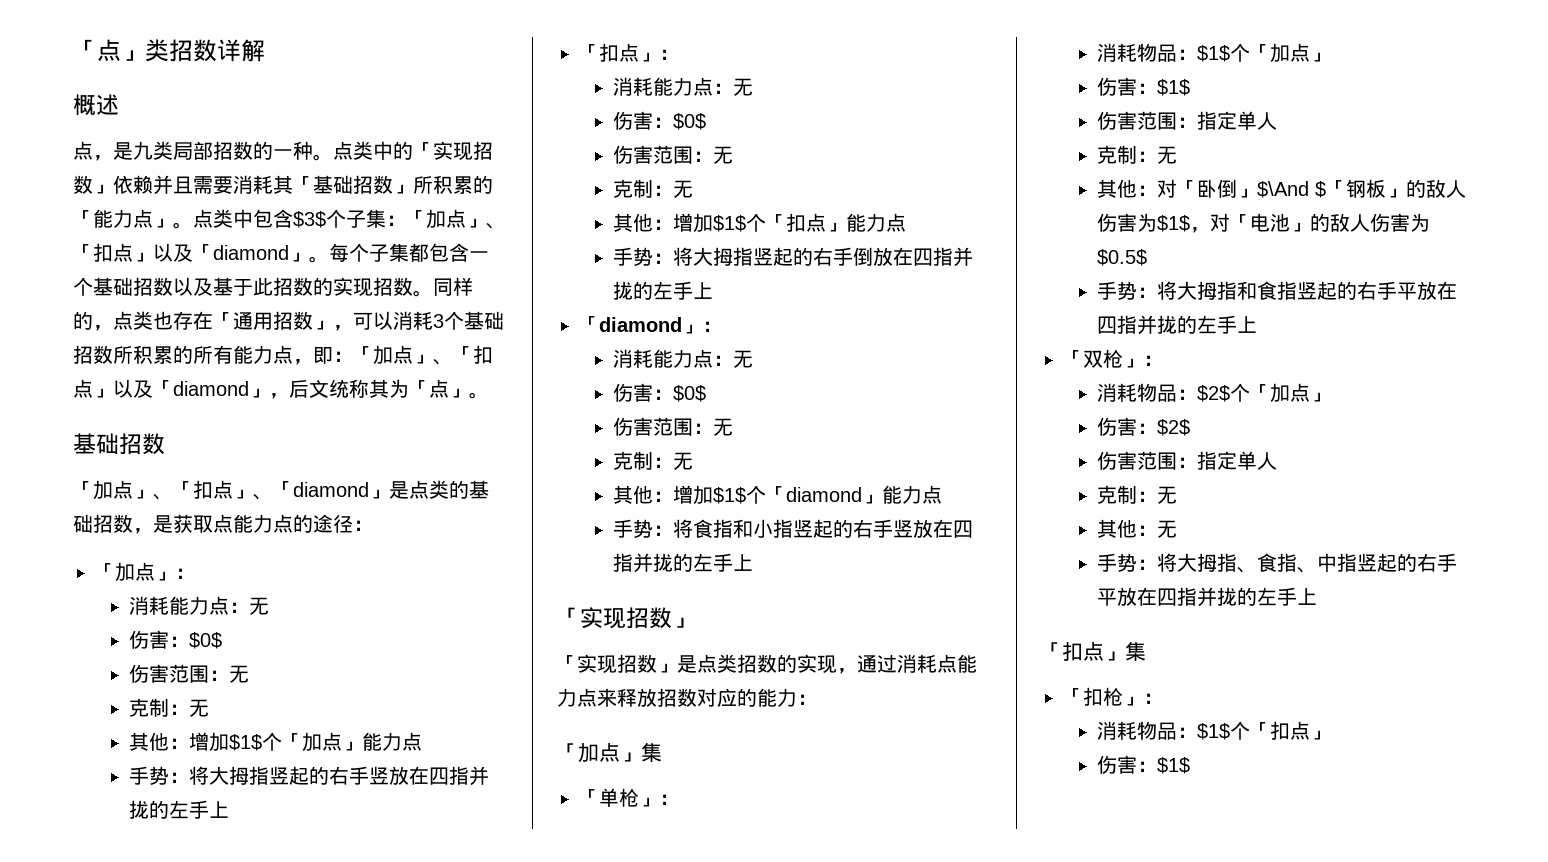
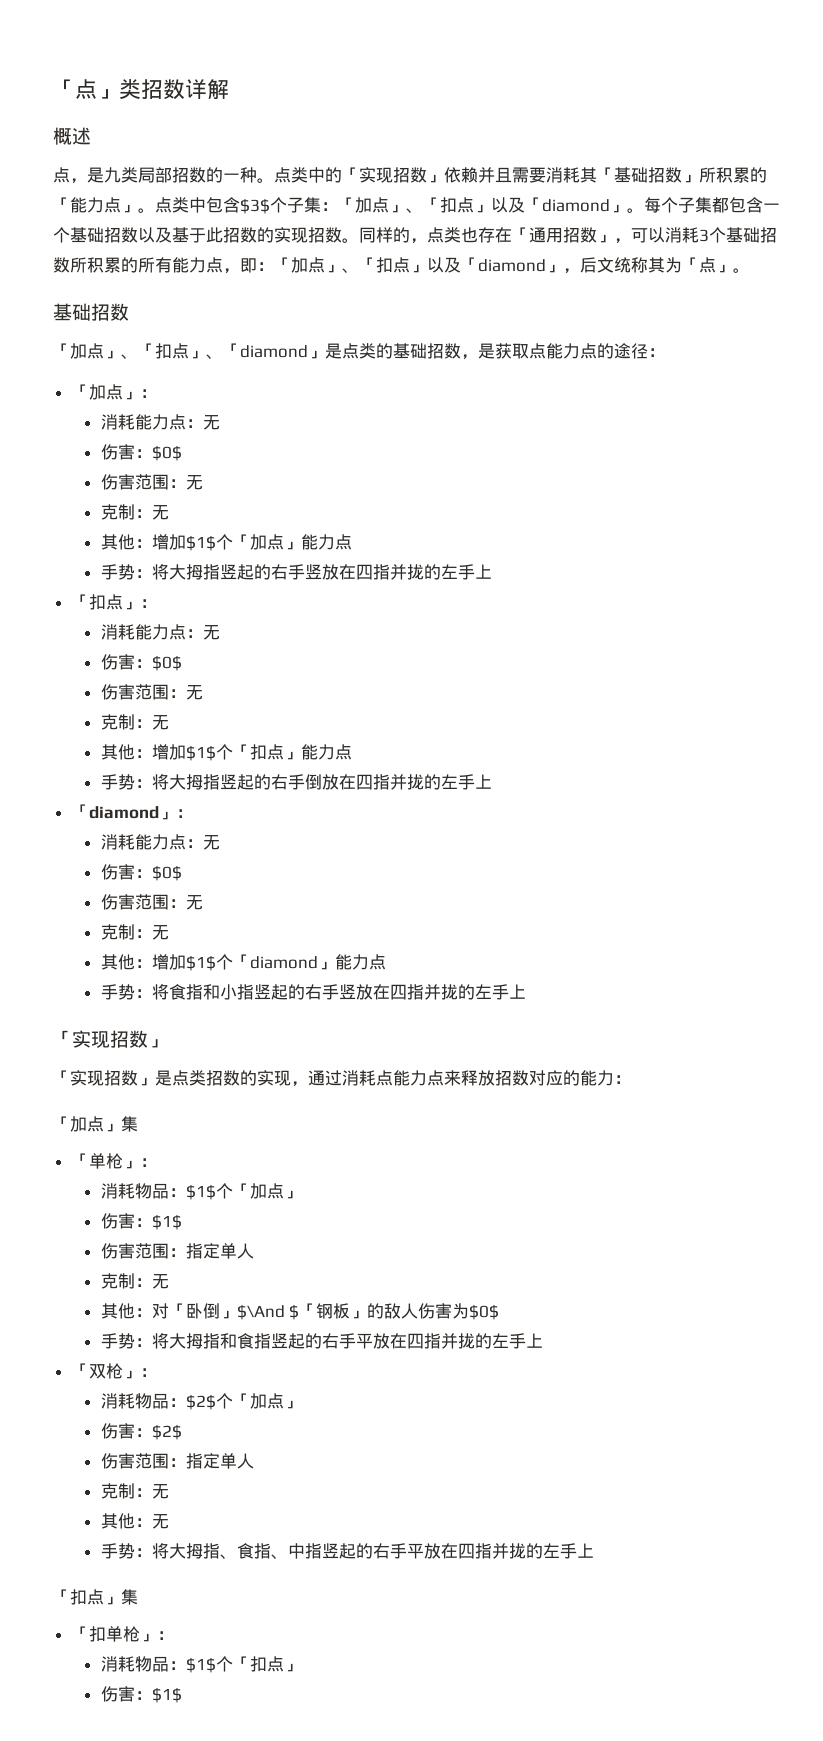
- 其他：对「卧倒」$\And $「钢板」的敌人伤害为$1$，对「电池」的敌人伤害为$0.5$
+ 其他：对「卧倒」$\And $「钢板」的敌人伤害为$0$
- 「扣枪」：
+ 「扣单枪」：

